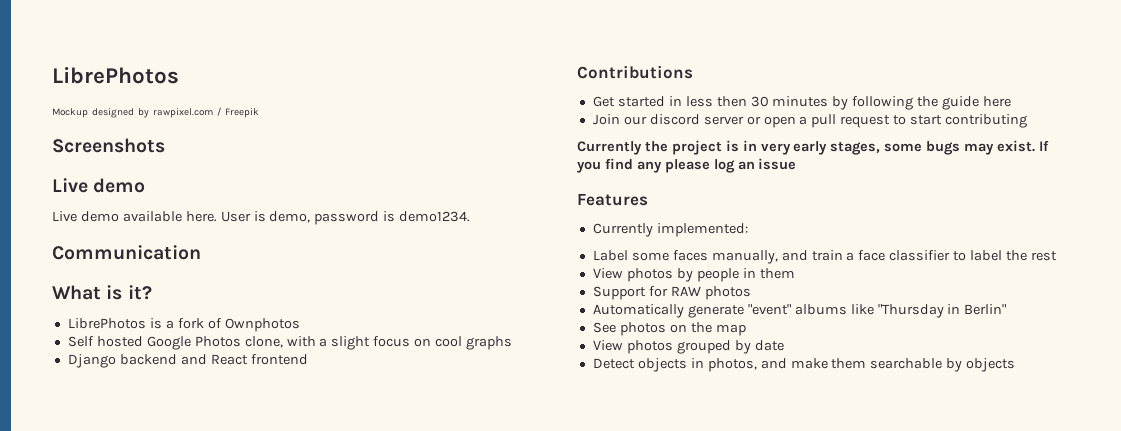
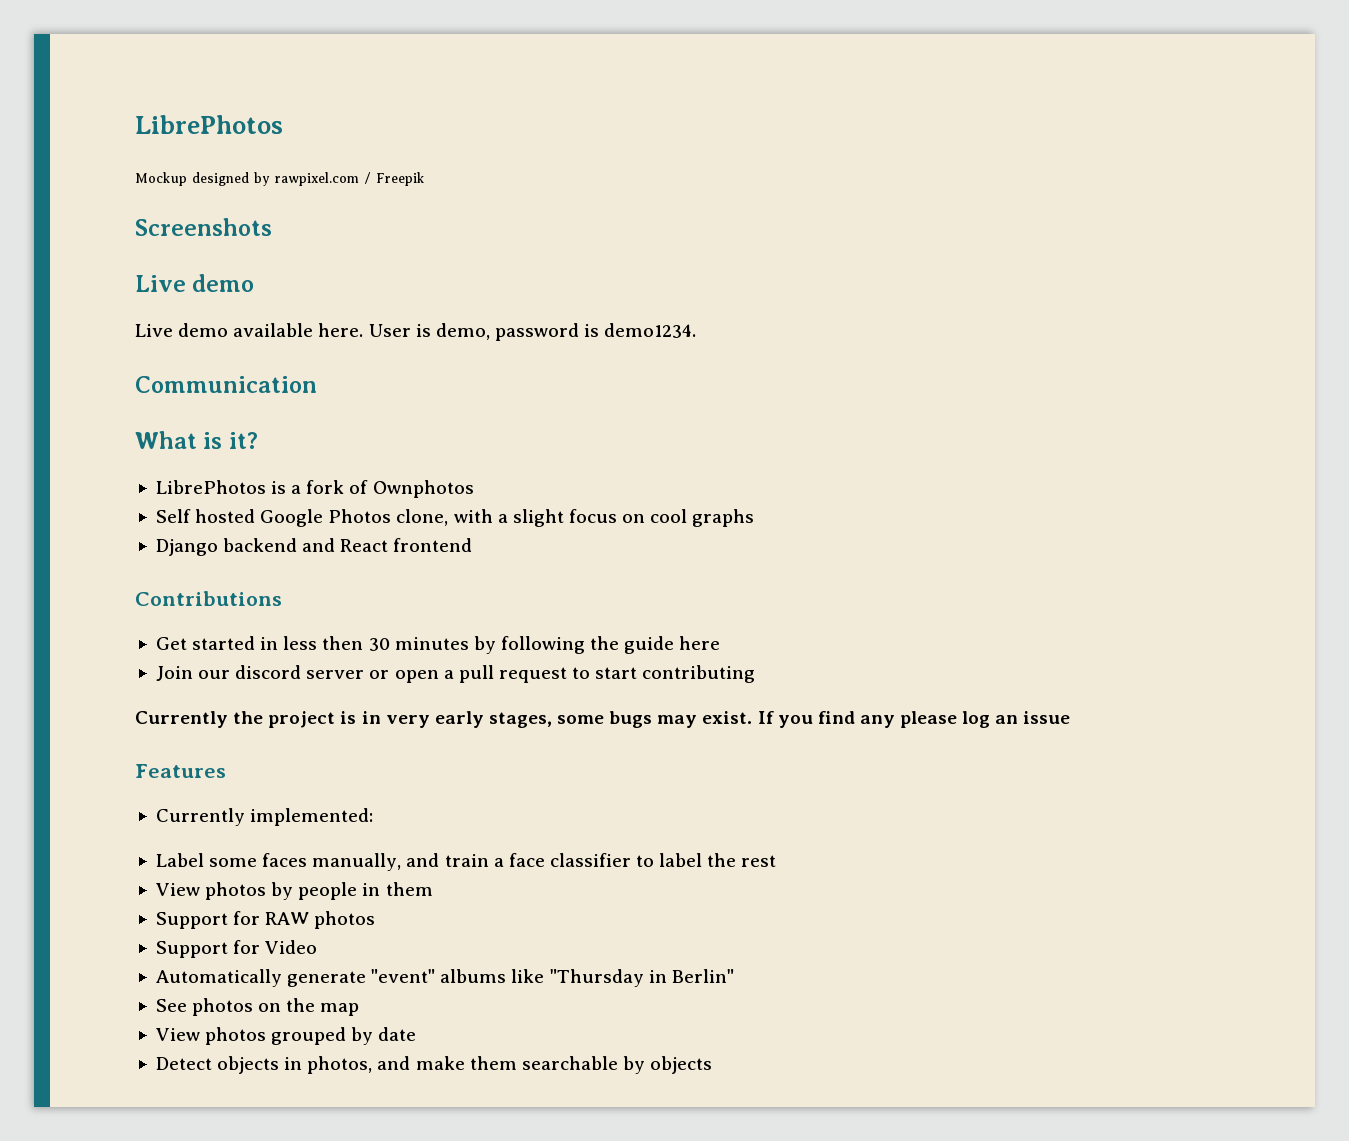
+ Support for Video

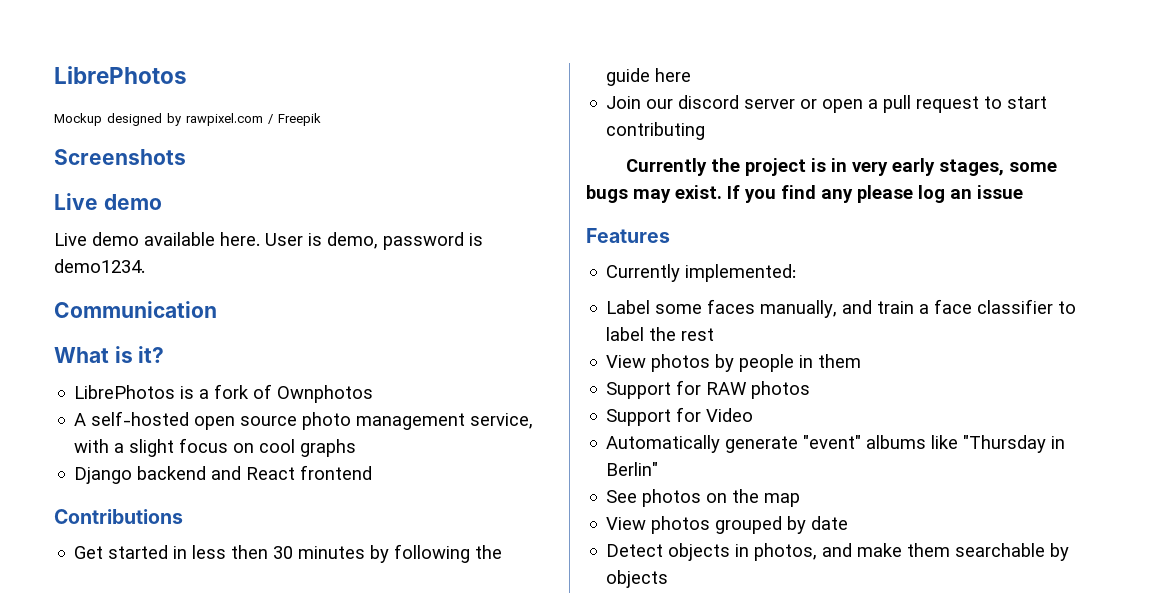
- Self hosted Google Photos clone, with a slight focus on cool graphs
+ A self-hosted open source photo management service, with a slight focus on cool graphs

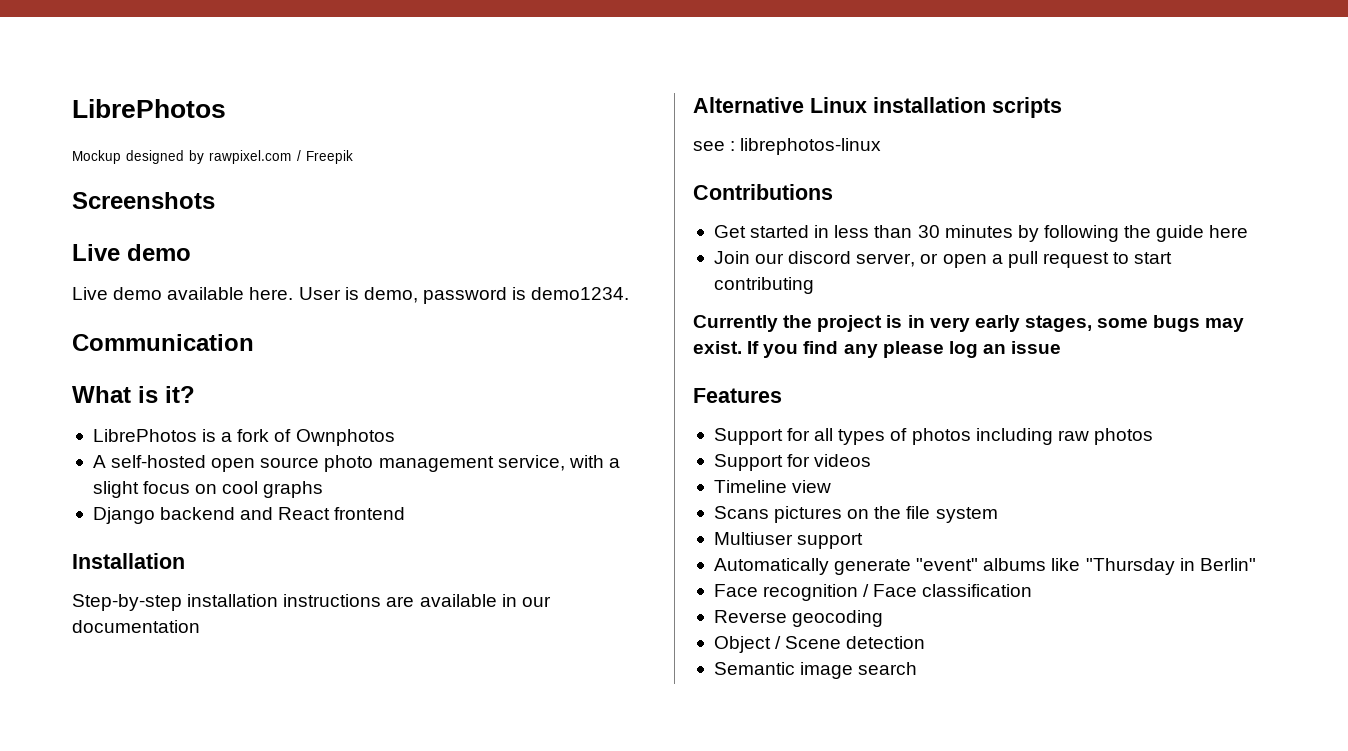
+ Installation
+ Step-by-step installation instructions are available in our documentation
+ Alternative Linux installation scripts
+ see : librephotos-linux
- Get started in less then 30 minutes by following the guide here
+ Get started in less than 30 minutes by following the guide here
- Join our discord server or open a pull request to start contributing
+ Join our discord server, or open a pull request to start contributing
- Currently implemented:
- Label some faces manually, and train a face classifier to label the rest
- View photos by people in them
- Support for RAW photos
- Support for Video
+ Support for all types of photos including raw photos
+ Support for videos
+ Timeline view
+ Scans pictures on the file system
+ Multiuser support
- See photos on the map
- View photos grouped by date
- Detect objects in photos, and make them searchable by objects
+ Face recognition / Face classification
+ Reverse geocoding
+ Object / Scene detection
+ Semantic image search

